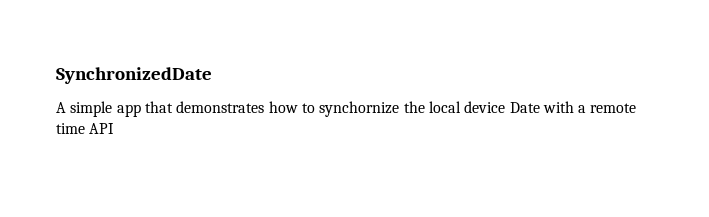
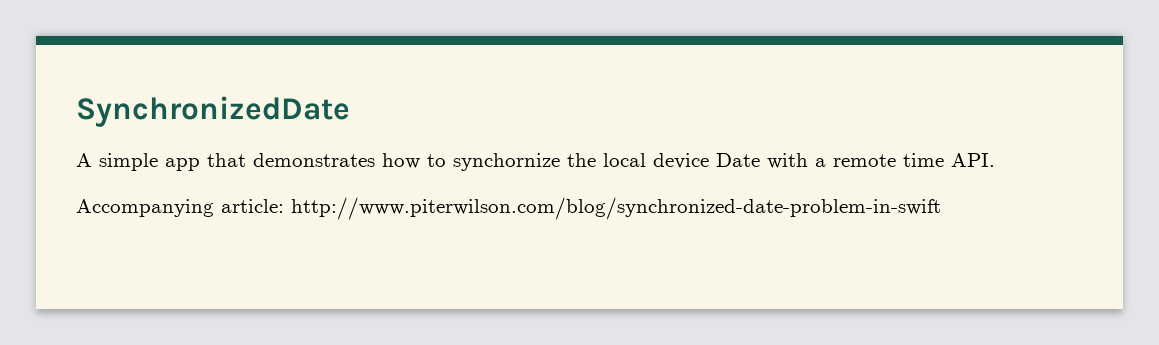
- A simple app that demonstrates how to synchornize the local device Date with a remote time API
+ A simple app that demonstrates how to synchornize the local device Date with a remote time API.
+ Accompanying article: http://www.piterwilson.com/blog/synchronized-date-problem-in-swift

